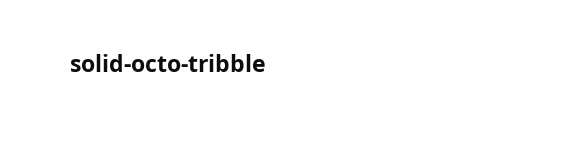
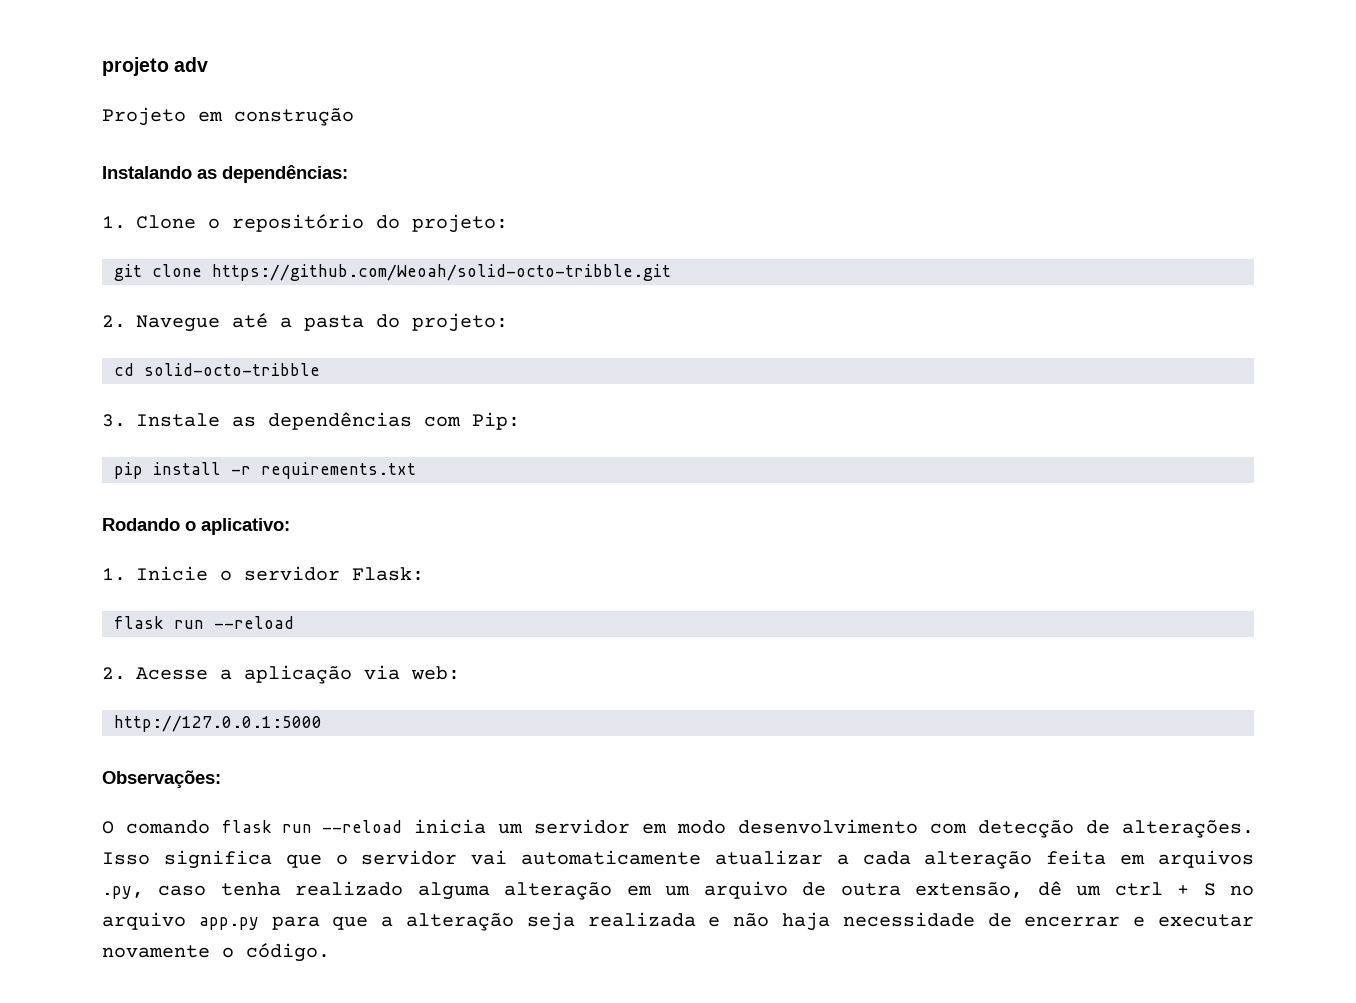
- solid-octo-tribble
+ projeto adv
+ Projeto em construção
+ Instalando as dependências:
+ 1. Clone o repositório do projeto:
+ git clone https://github.com/Weoah/solid-octo-tribble.git
+ 2. Navegue até a pasta do projeto:
+ cd solid-octo-tribble
+ 3. Instale as dependências com Pip:
+ pip install -r requirements.txt
+ Rodando o aplicativo:
+ 1. Inicie o servidor Flask:
+ flask run --reload
+ 2. Acesse a aplicação via web:
+ http://127.0.0.1:5000
+ Observações:
+ O comando flask run --reload inicia um servidor em modo desenvolvimento com detecção de alterações. Isso significa que o servidor vai automaticamente atualizar a cada alteração feita em arquivos .py, caso tenha realizado alguma alteração em um arquivo de outra extensão, dê um ctrl + S no arquivo app.py para que a alteração seja realizada e não haja necessidade de encerrar e executar novamente o código.

